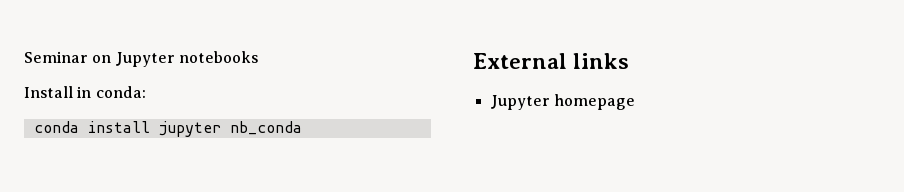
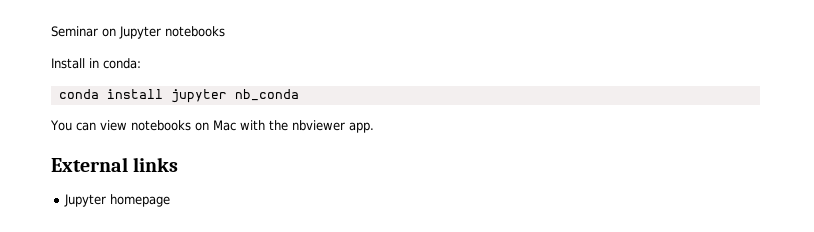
+ You can view notebooks on Mac with the nbviewer app.

